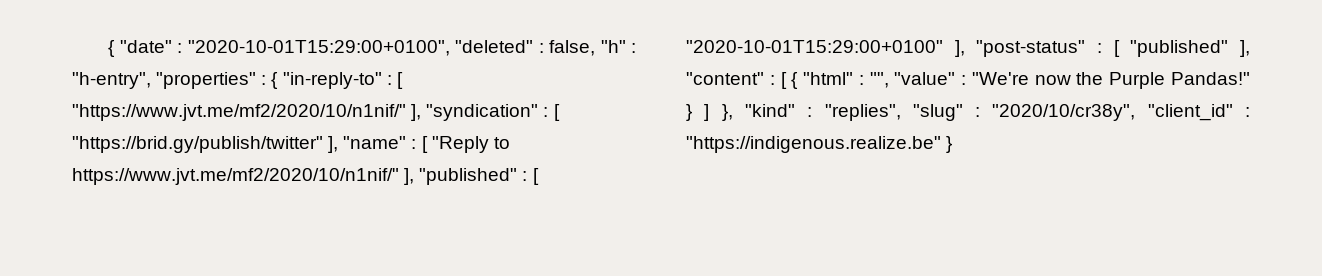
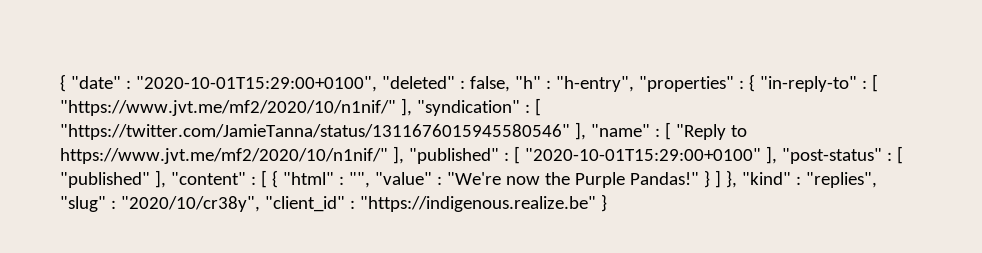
- { "date" : "2020-10-01T15:29:00+0100", "deleted" : false, "h" : "h-entry", "properties" : { "in-reply-to" : [ "https://www.jvt.me/mf2/2020/10/n1nif/" ], "syndication" : [ "https://brid.gy/publish/twitter" ], "name" : [ "Reply to https://www.jvt.me/mf2/2020/10/n1nif/" ], "published" : [ "2020-10-01T15:29:00+0100" ], "post-status" : [ "published" ], "content" : [ { "html" : "", "value" : "We're now the Purple Pandas!"
+ { "date" : "2020-10-01T15:29:00+0100", "deleted" : false, "h" : "h-entry", "properties" : { "in-reply-to" : [ "https://www.jvt.me/mf2/2020/10/n1nif/" ], "syndication" : [ "https://twitter.com/JamieTanna/status/1311676015945580546" ], "name" : [ "Reply to https://www.jvt.me/mf2/2020/10/n1nif/" ], "published" : [ "2020-10-01T15:29:00+0100" ], "post-status" : [ "published" ], "content" : [ { "html" : "", "value" : "We're now the Purple Pandas!"

